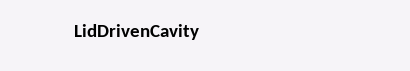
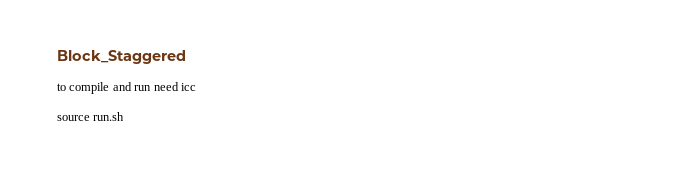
- LidDrivenCavity
+ Block_Staggered
+ to compile and run need icc
+ source run.sh

